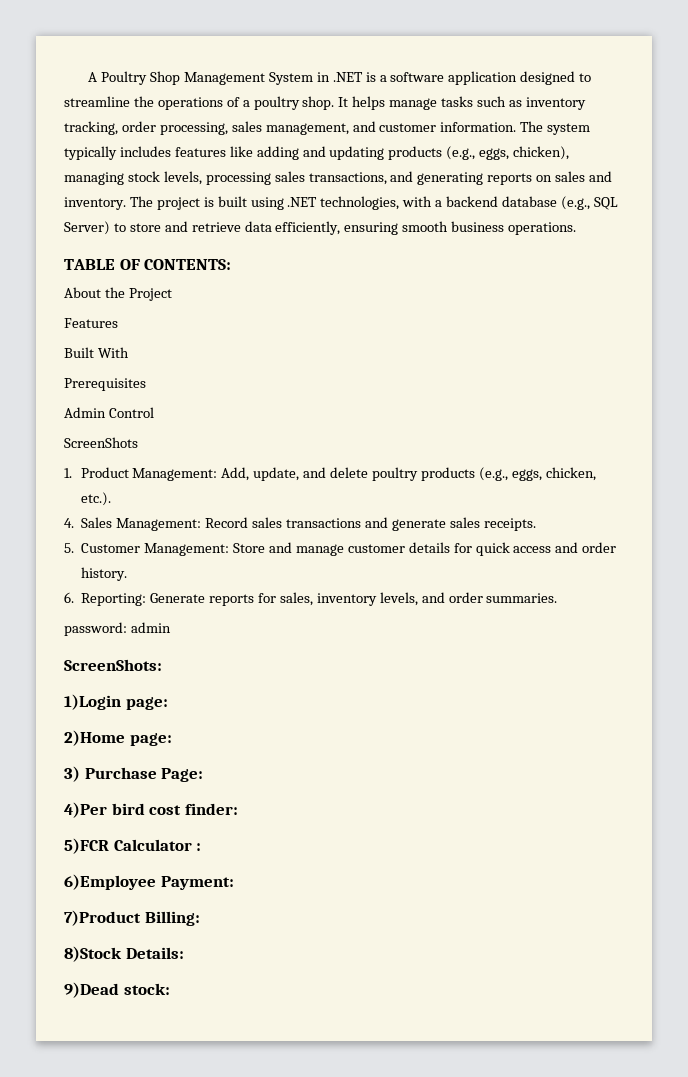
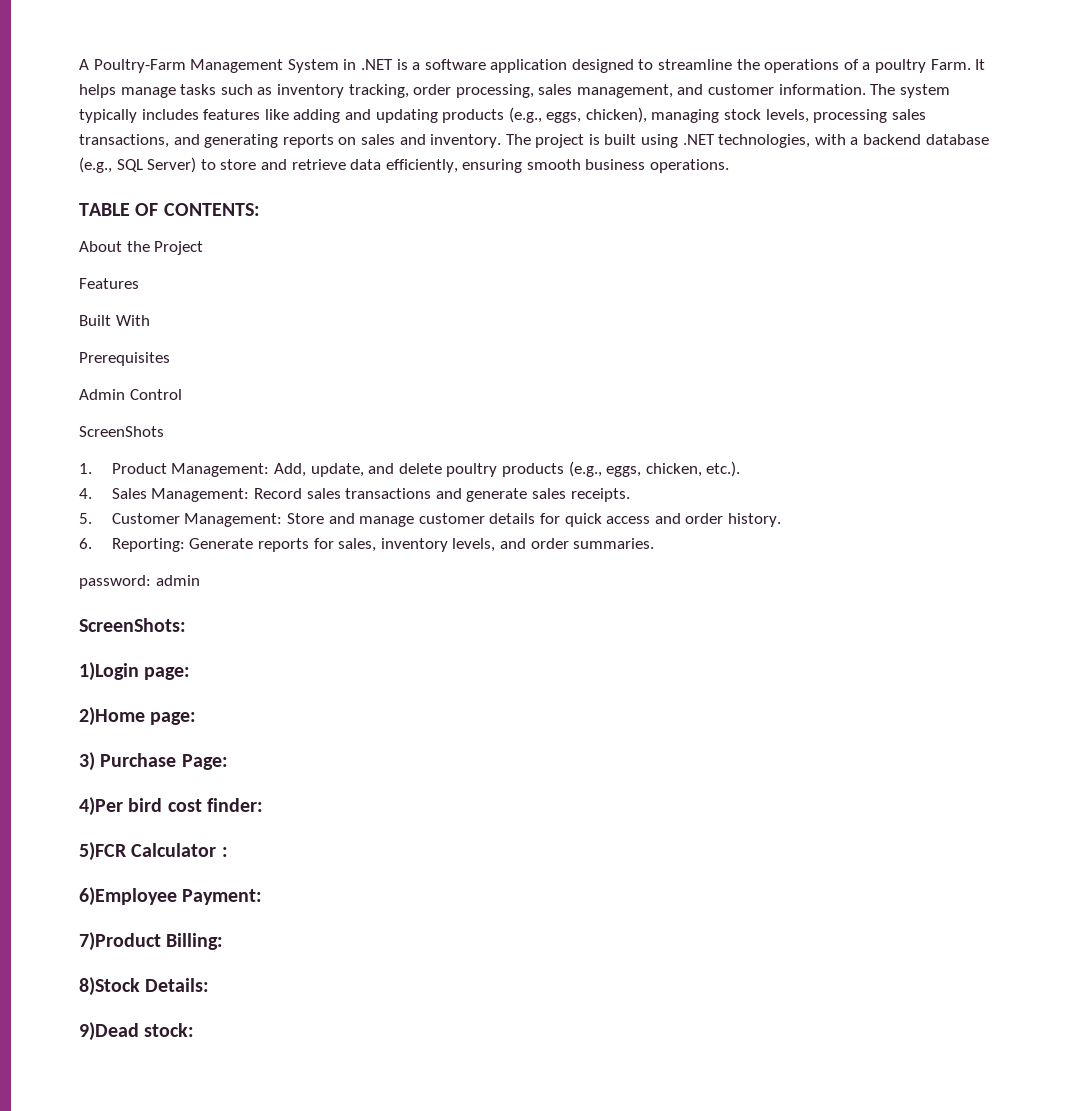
- A Poultry Shop Management System in .NET is a software application designed to streamline the operations of a poultry shop.
+ A Poultry-Farm Management System in .NET is a software application designed to streamline the operations of a poultry Farm.

